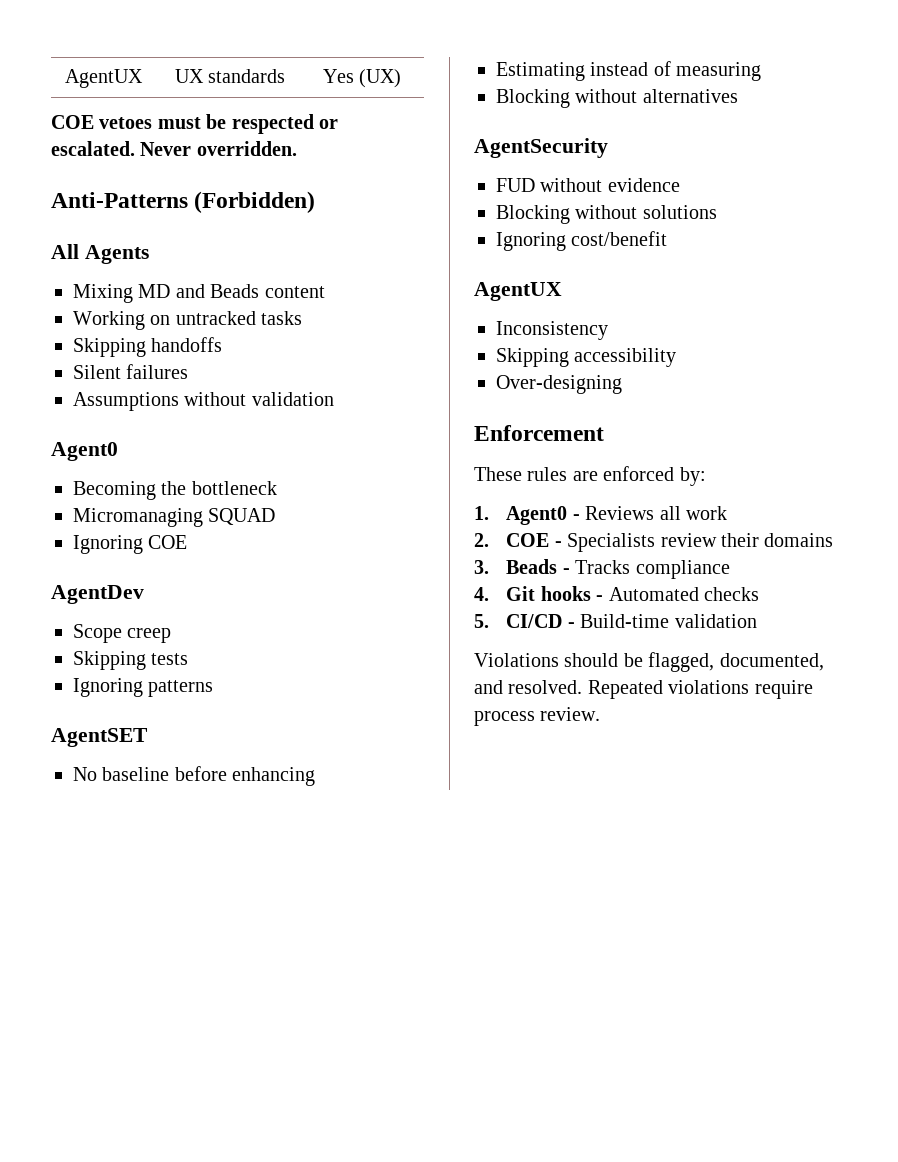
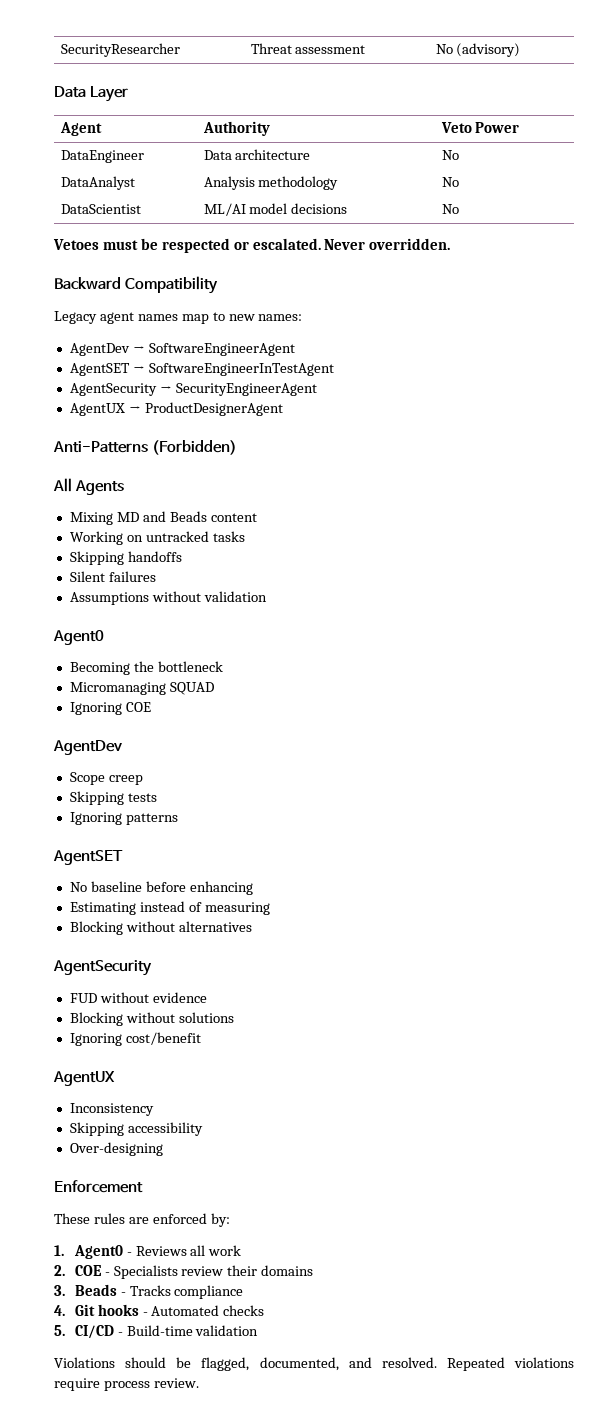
- AgentUX | UX standards | Yes (UX)
- COE vetoes must be respected or escalated.
+ SecurityResearcher | Threat assessment | No (advisory)
+ Data Layer
+ Agent | Authority | Veto Power
+ DataEngineer | Data architecture | No
+ DataAnalyst | Analysis methodology | No
+ DataScientist | ML/AI model decisions | No
+ Vetoes must be respected or escalated.
+ Backward Compatibility
+ Legacy agent names map to new names:
+ AgentDev → SoftwareEngineerAgent
+ AgentSET → SoftwareEngineerInTestAgent
+ AgentSecurity → SecurityEngineerAgent
+ AgentUX → ProductDesignerAgent

